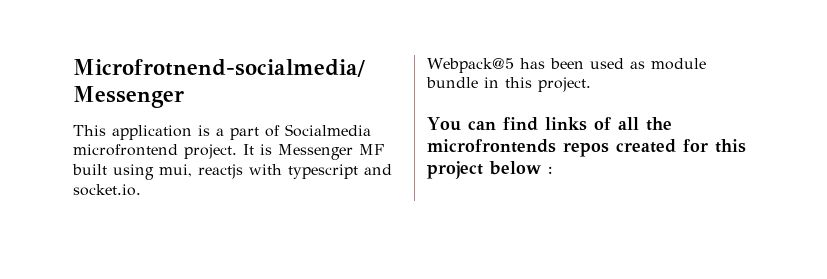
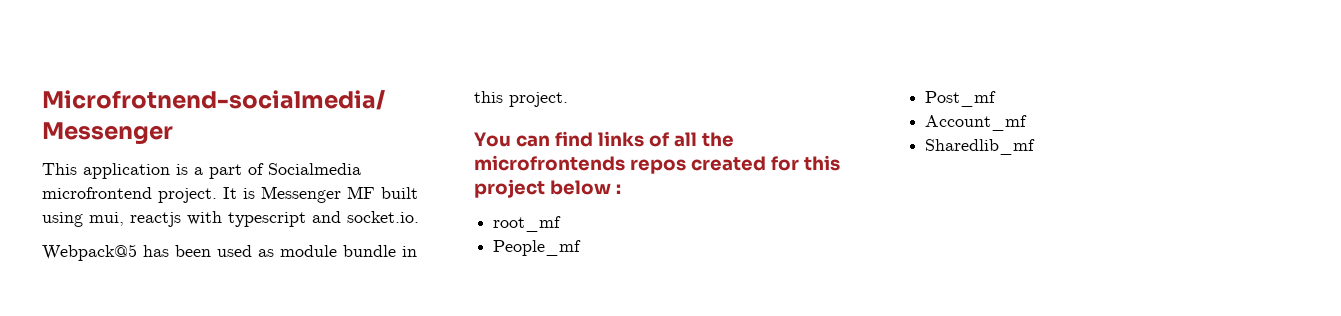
+ root_mf
+ People_mf
+ Post_mf
+ Account_mf
+ Sharedlib_mf

